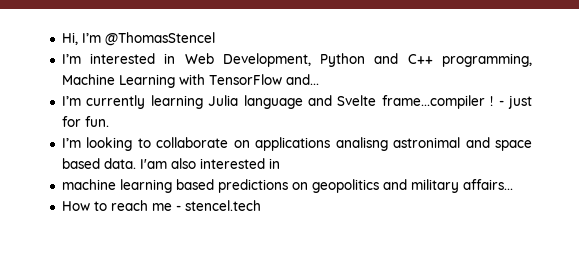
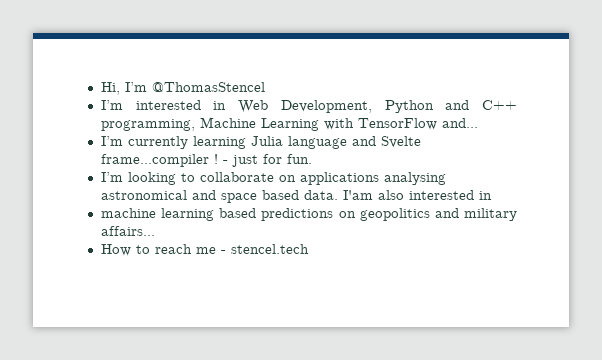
- I’m looking to collaborate on applications analisng astronimal and space based data.
+ I’m looking to collaborate on applications analysing astronomical and space based data.

